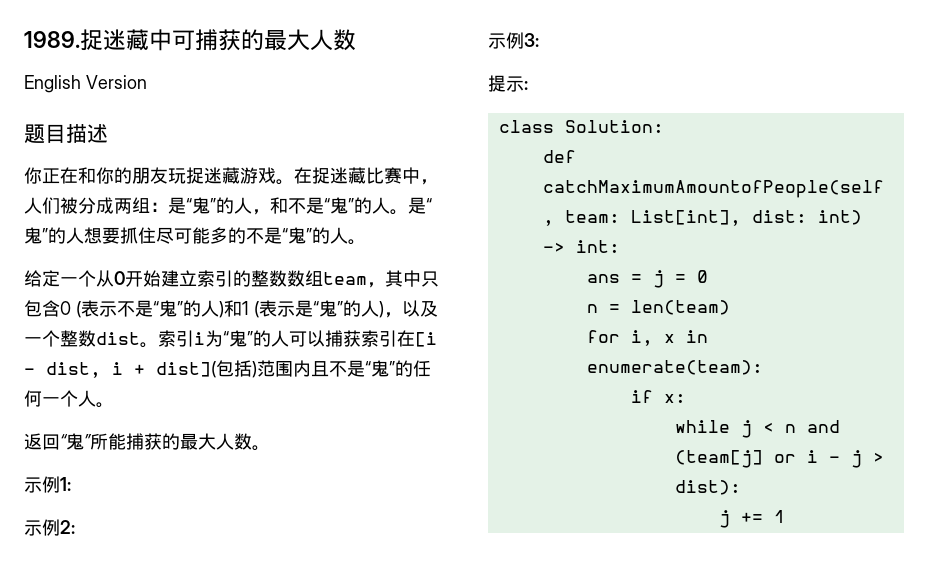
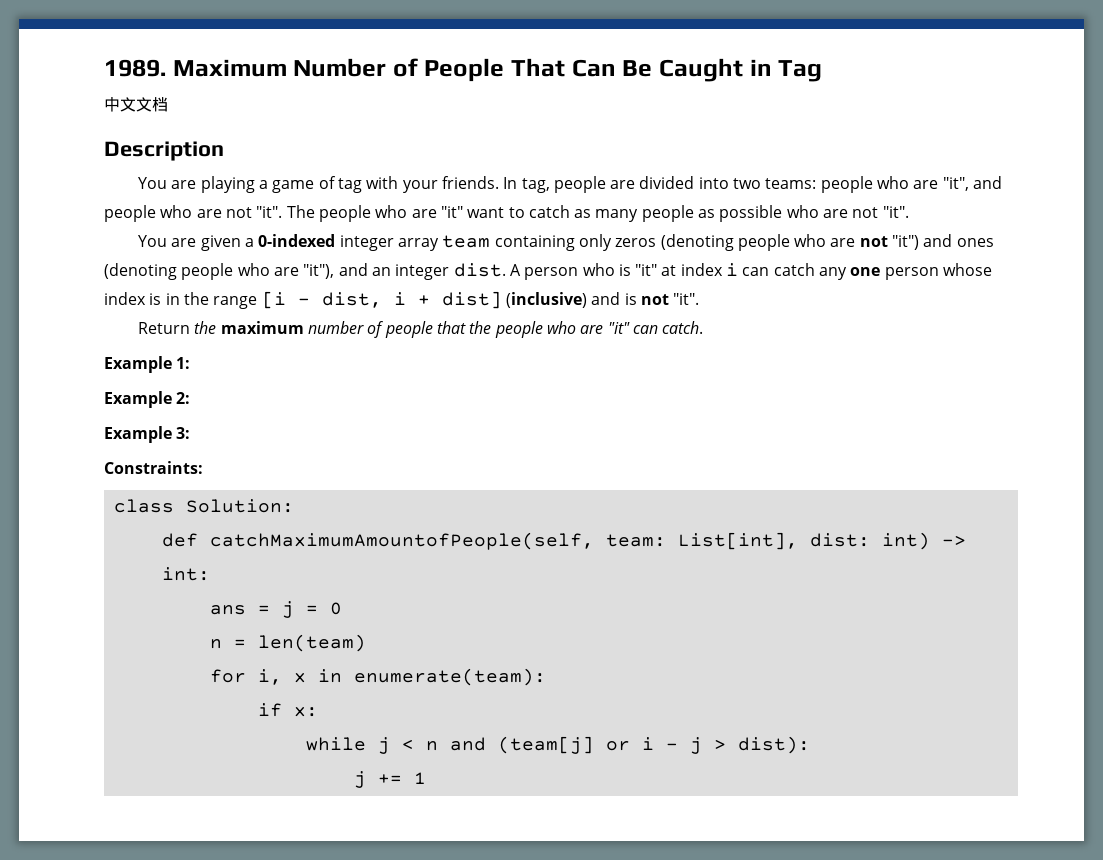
- 捉迷藏中可捕获的最大人数
- English Version
- 题目描述
- 你正在和你的朋友玩捉迷藏游戏。在捉迷藏比赛中，人们被分成两组：是“鬼”的人，和不是“鬼”的人。是“鬼”的人想要抓住尽可能多的不是“鬼”的人。
- 给定一个从0开始建立索引的整数数组team，其中只包含0 (表示不是“鬼”的人)和1 (表示是“鬼”的人)，以及一个整数dist。索引i为“鬼”的人可以捕获索引在[i - dist, i + dist](包括)范围内且不是“鬼”的任何一个人。
- 返回“鬼”所能捕获的最大人数。
- 示例1:
+ Maximum Number of People That Can Be Caught in Tag
+ 中文文档
+ Description
+ You are playing a game of tag with your friends. In tag, people are divided into two teams: people who are "it", and people who are not "it". The people who are "it" want to catch as many people as possible who are not "it".
+ You are given a 0-indexed integer array team containing only zeros (denoting people who are not "it") and ones (denoting people who are "it"), and an integer dist. A person who is "it" at index i can catch any one person whose index is in the range [i - dist, i + dist] (inclusive) and is not "it".
+ Return the maximum number of people that the people who are "it" can catch.
+ Example 1:
- 示例2:
+ Example 2:
- 示例3:
+ Example 3:
- 提示:
+ Constraints:

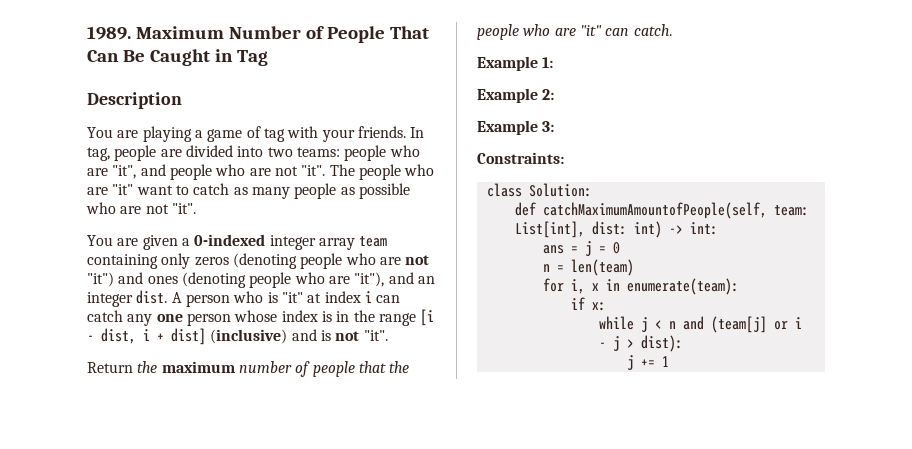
- 中文文档

